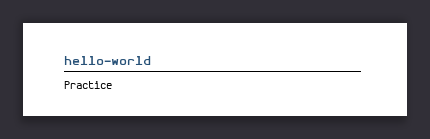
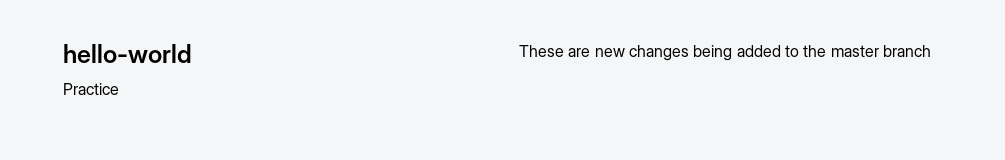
+ These are new changes being added to the master branch

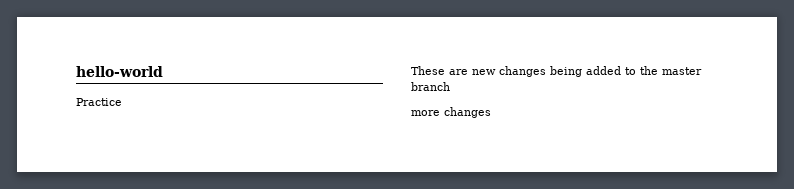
+ more changes

